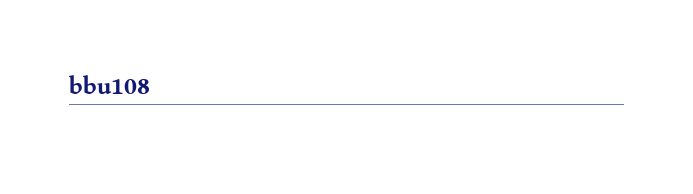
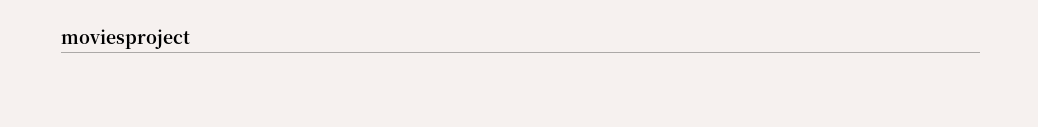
- bbu108
+ moviesproject

